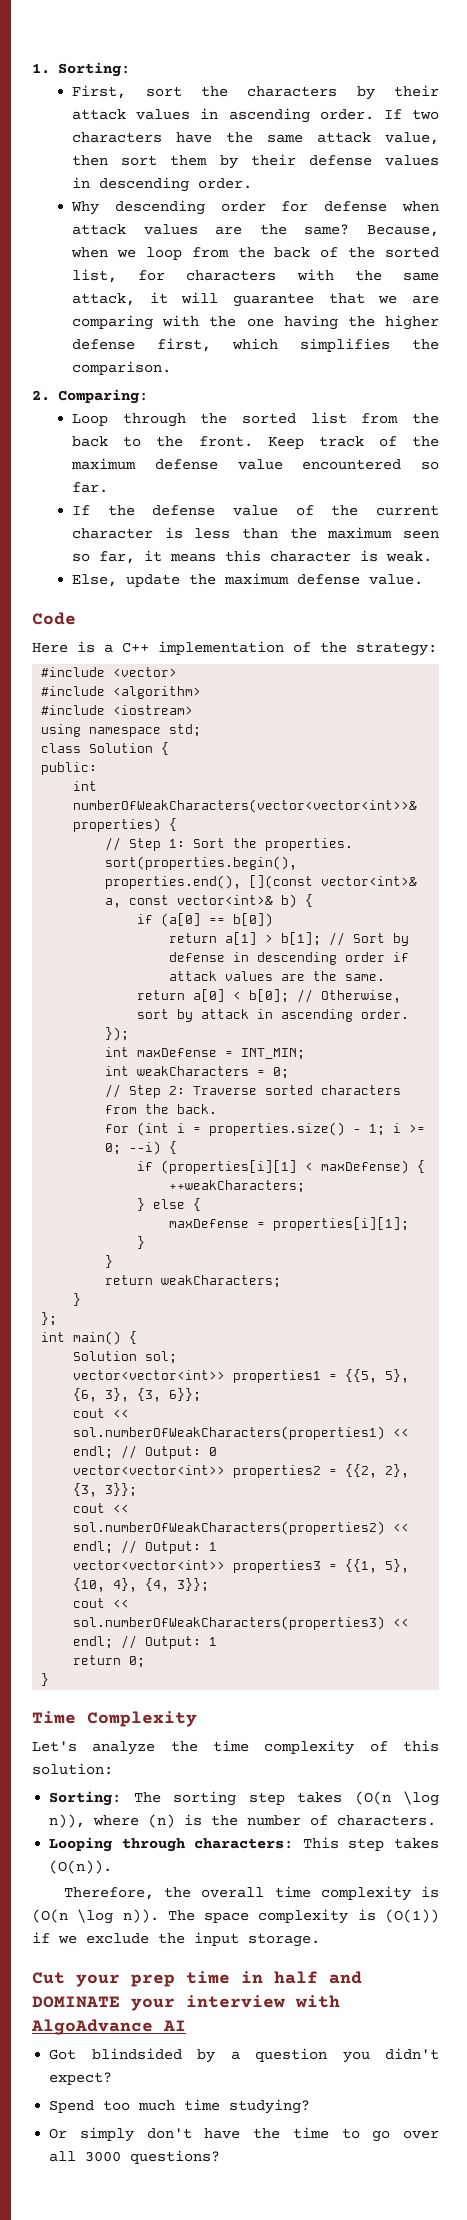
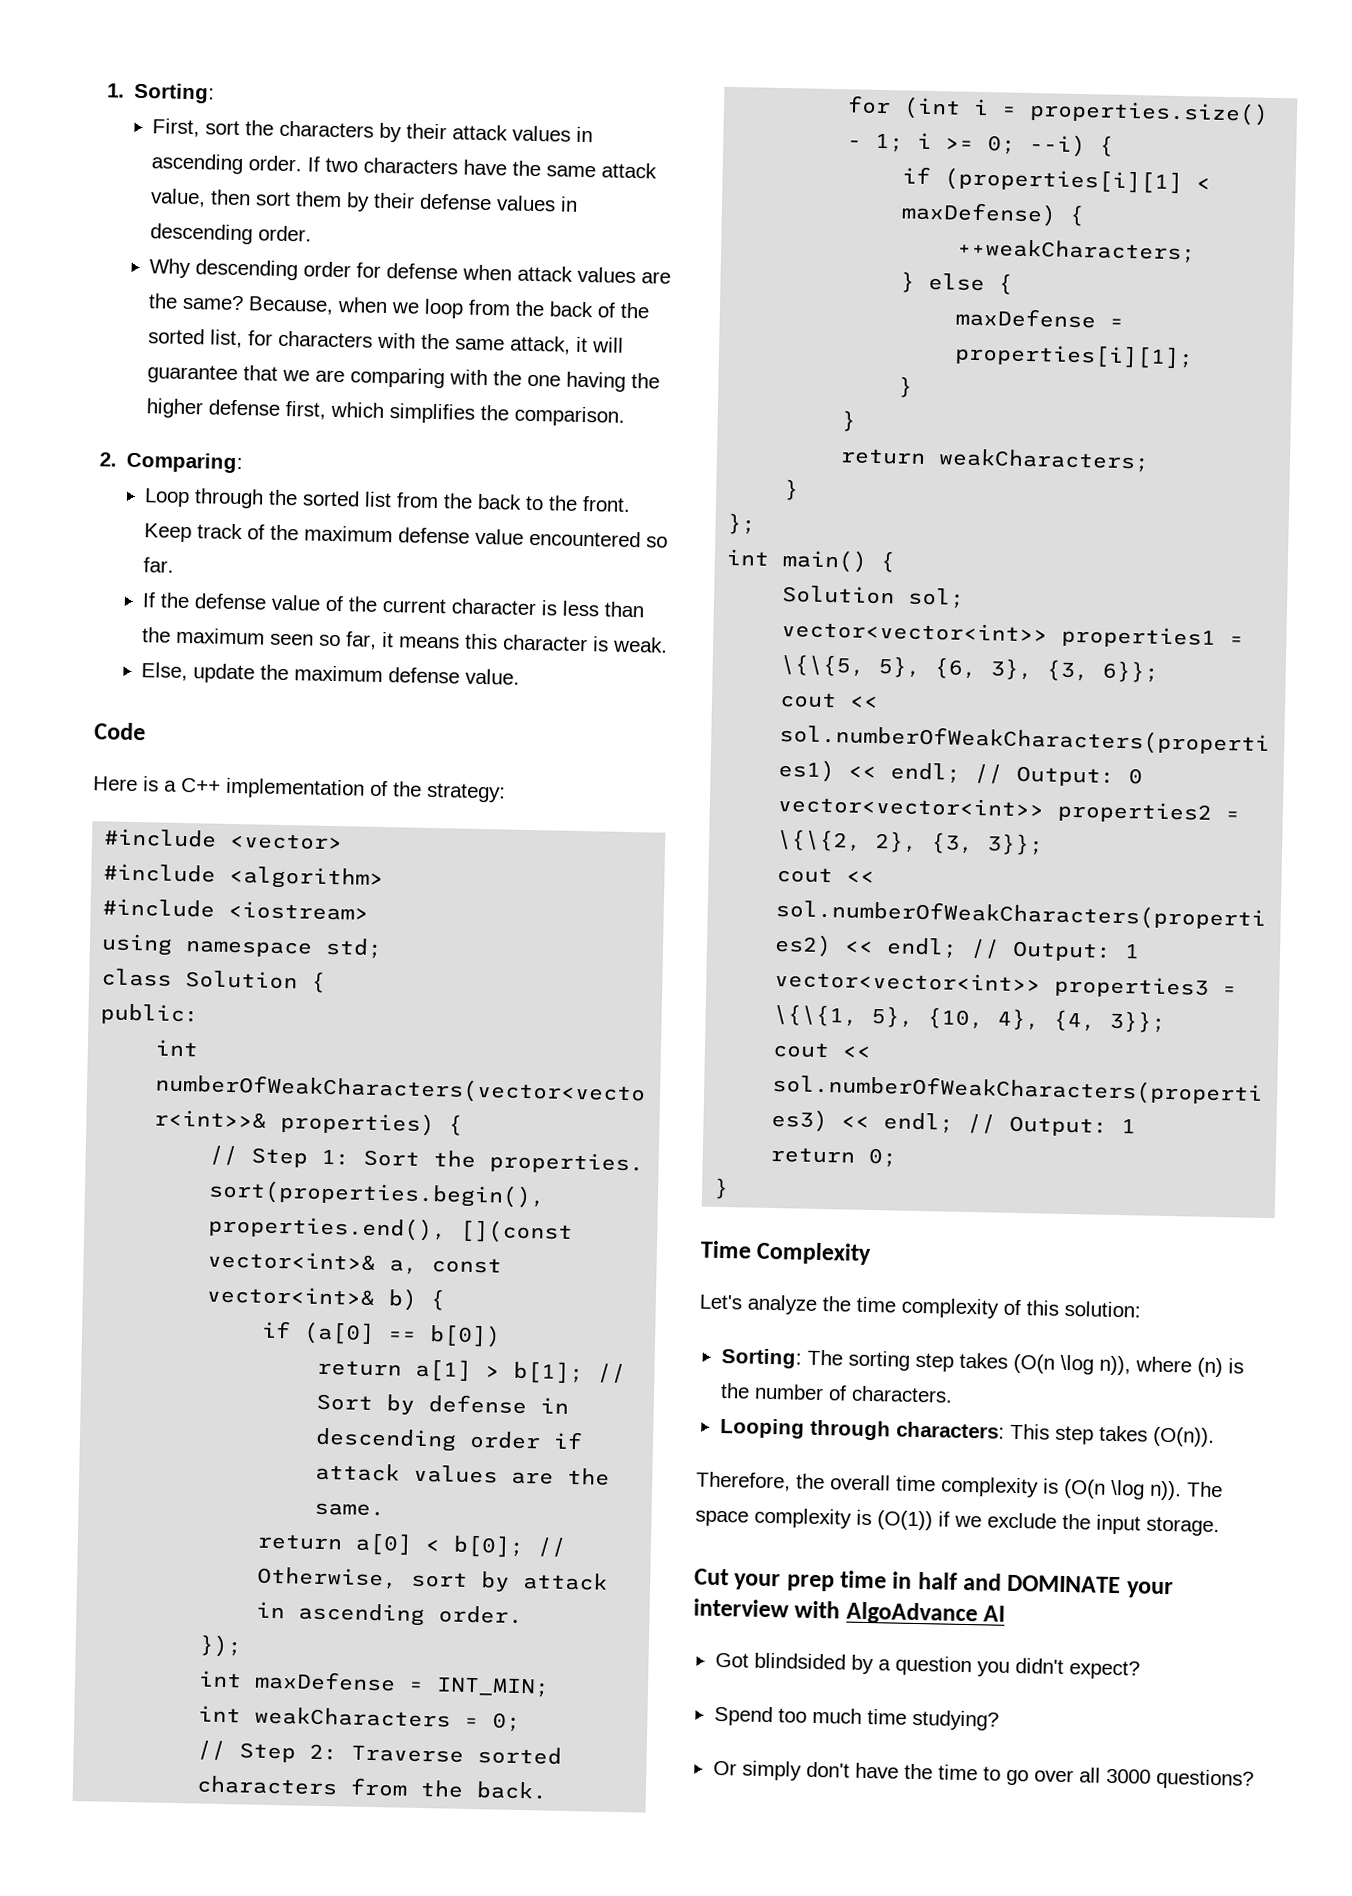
- vector<vector<int>> properties1 = {{5, 5}, {6, 3}, {3, 6}};
+ vector<vector<int>> properties1 = \{\{5, 5}, {6, 3}, {3, 6}};
- vector<vector<int>> properties2 = {{2, 2}, {3, 3}};
+ vector<vector<int>> properties2 = \{\{2, 2}, {3, 3}};
- vector<vector<int>> properties3 = {{1, 5}, {10, 4}, {4, 3}};
+ vector<vector<int>> properties3 = \{\{1, 5}, {10, 4}, {4, 3}};

